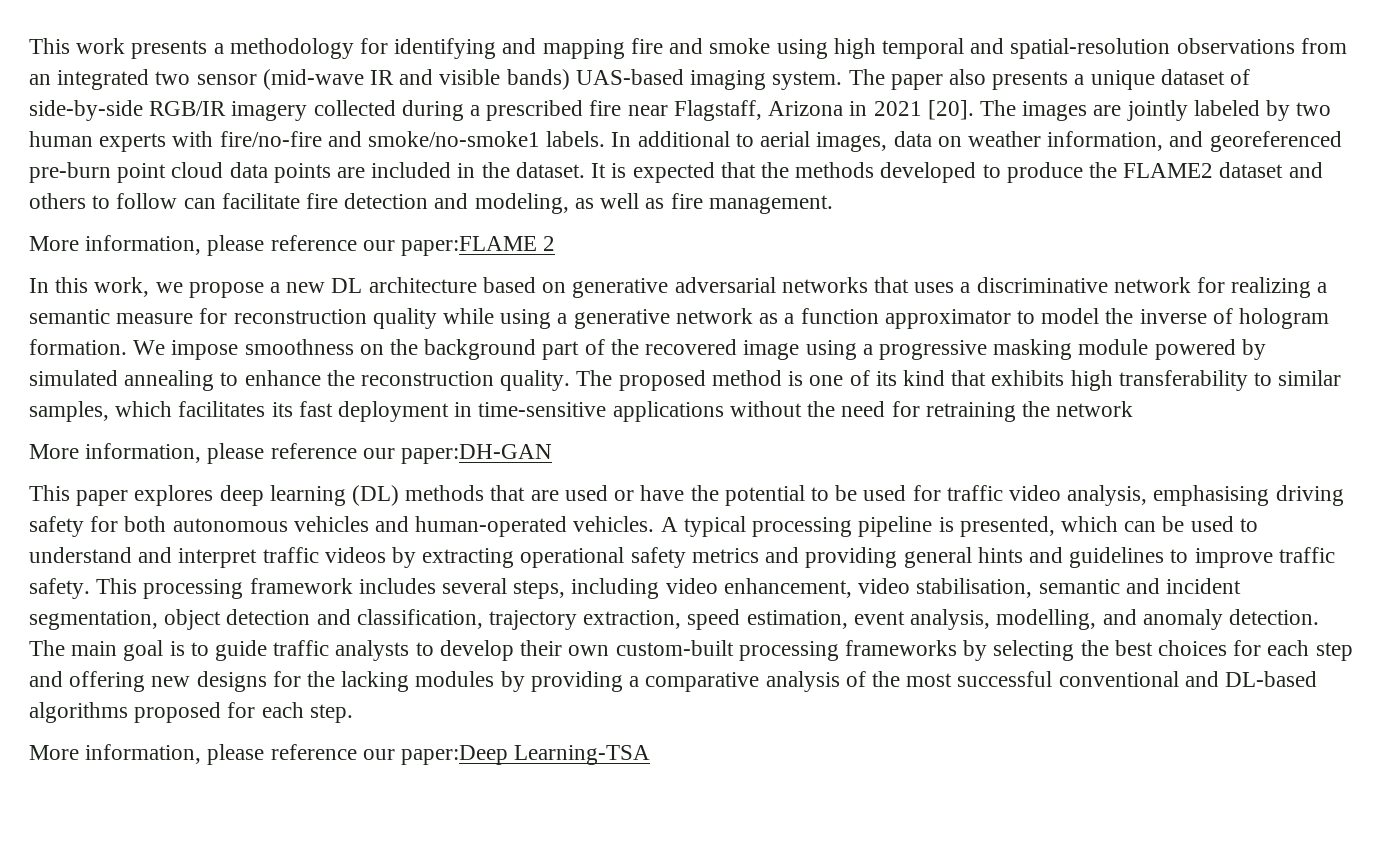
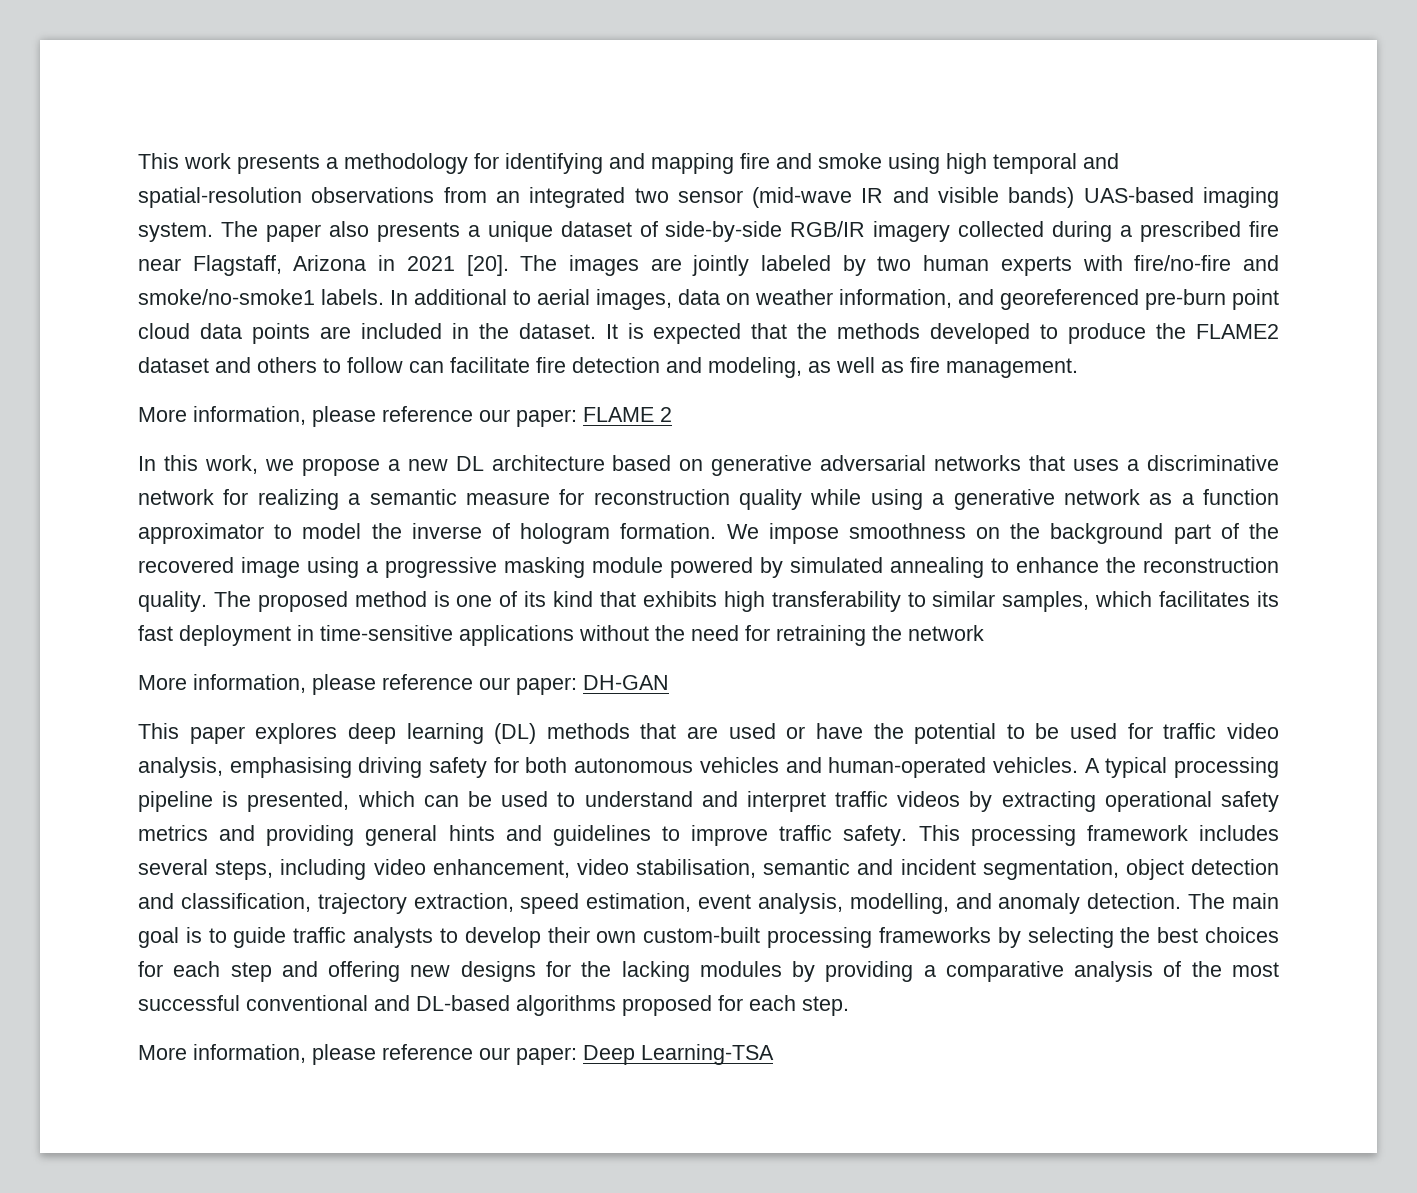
- More information, please reference our paper:FLAME 2
+ More information, please reference our paper: FLAME 2
- More information, please reference our paper:DH-GAN
+ More information, please reference our paper: DH-GAN
- More information, please reference our paper:Deep Learning-TSA
+ More information, please reference our paper: Deep Learning-TSA

